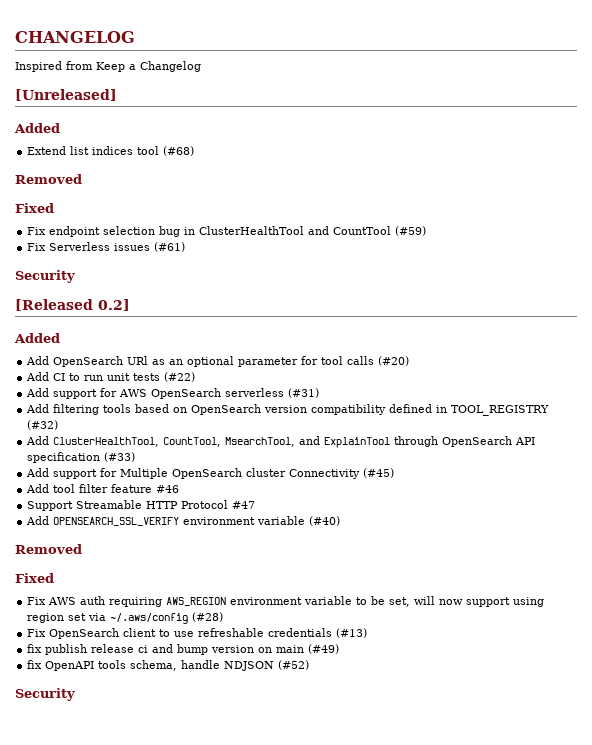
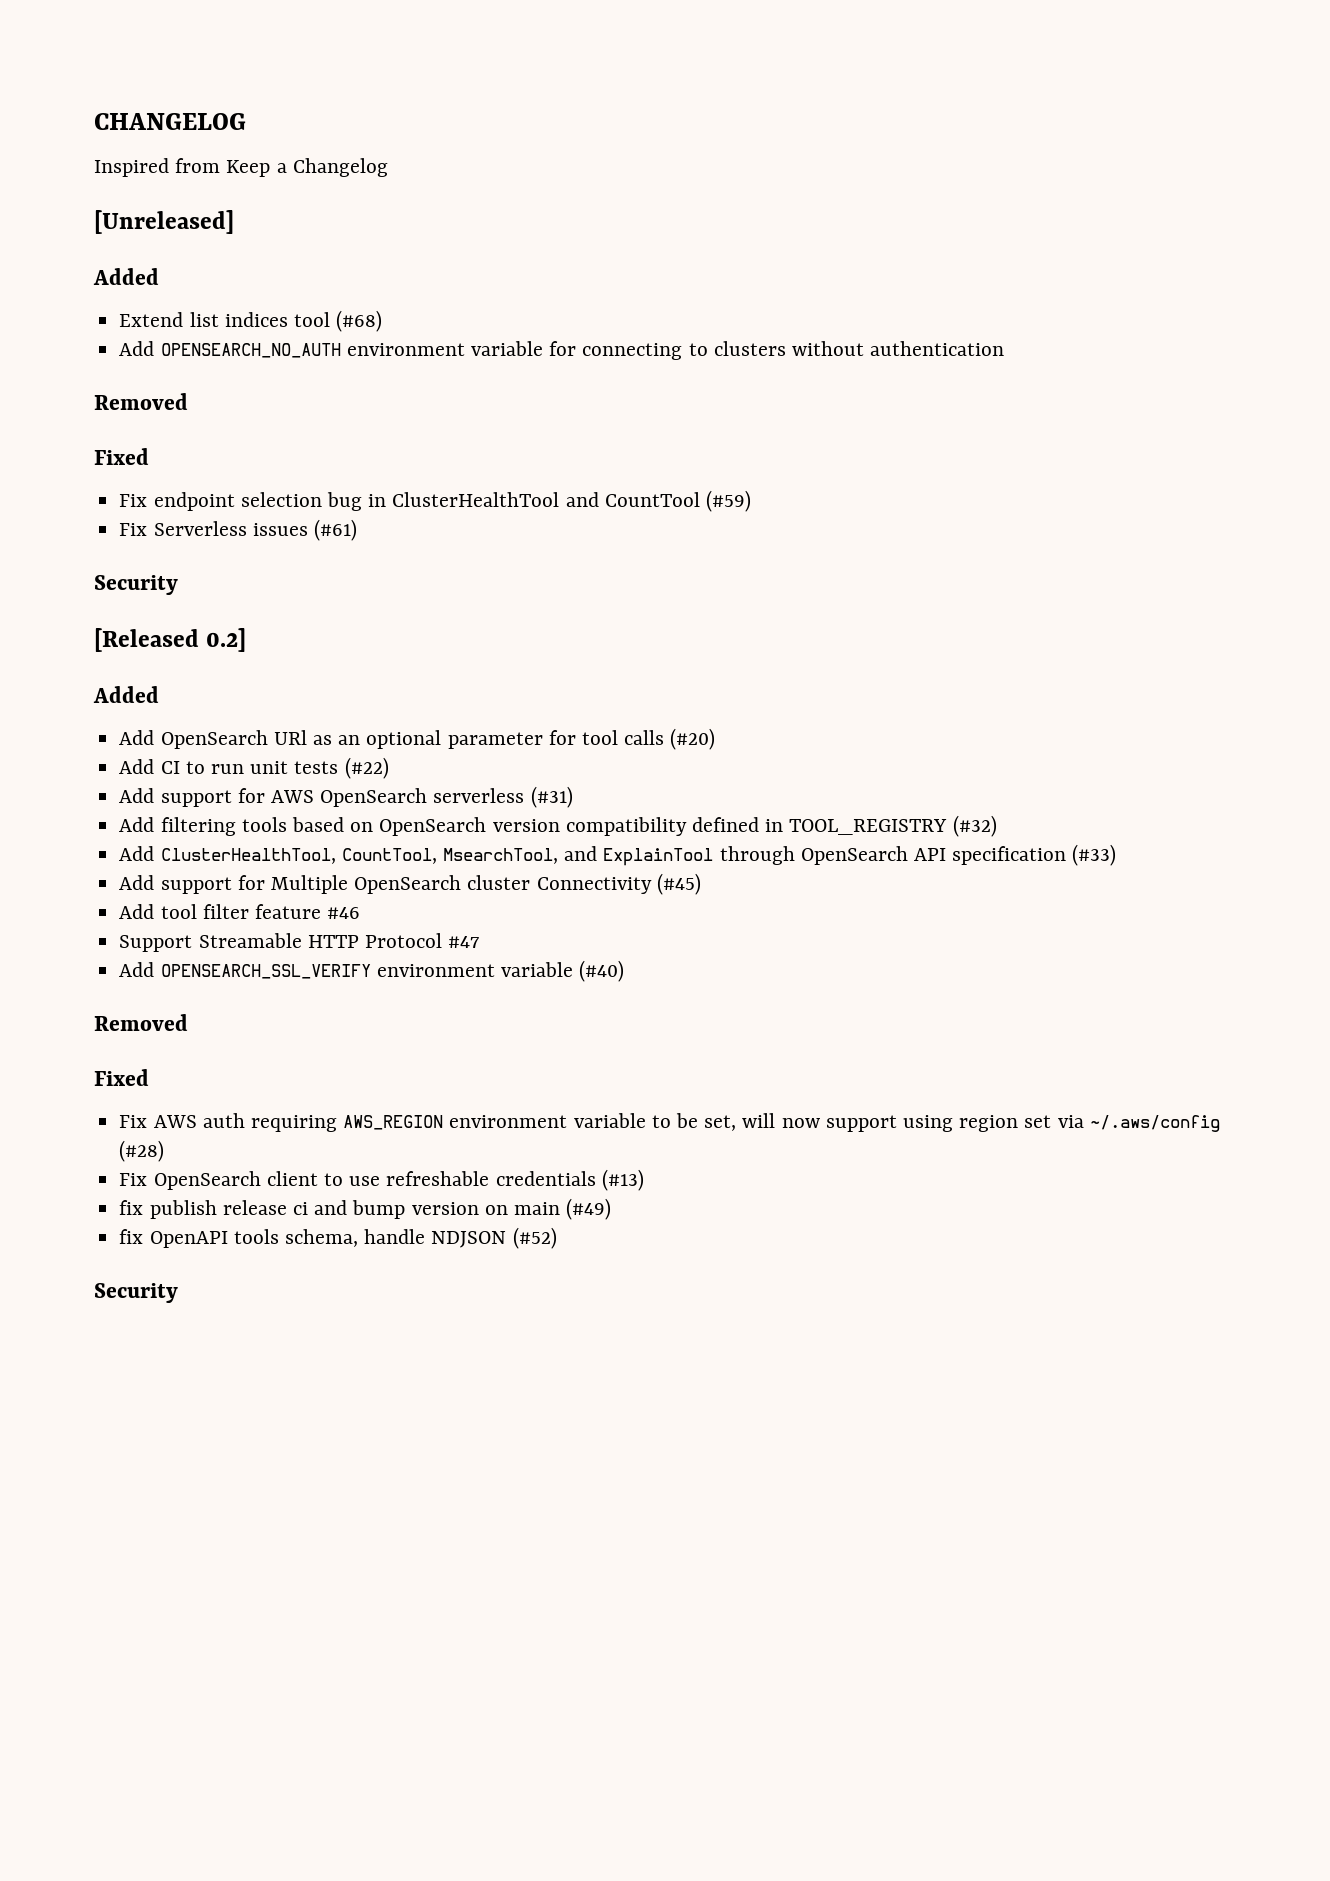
+ Add OPENSEARCH_NO_AUTH environment variable for connecting to clusters without authentication

